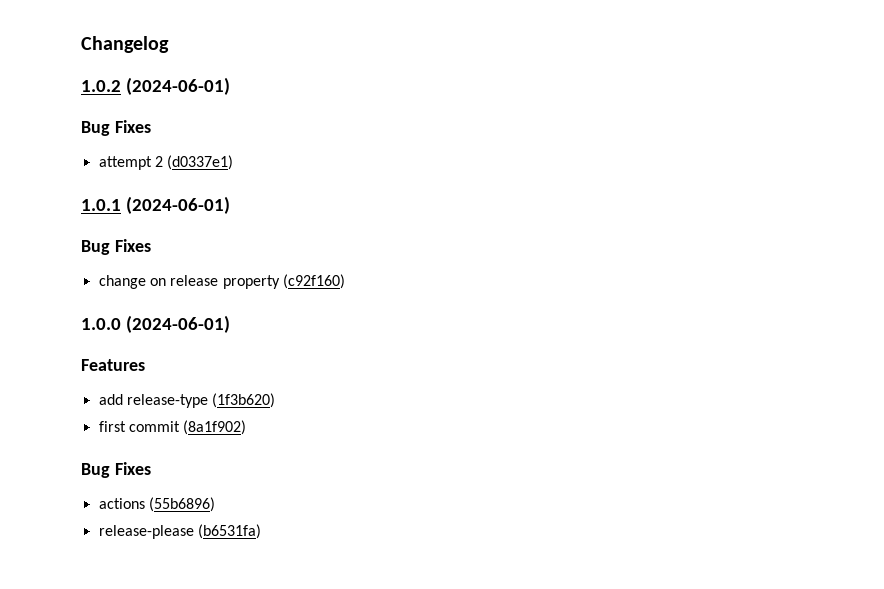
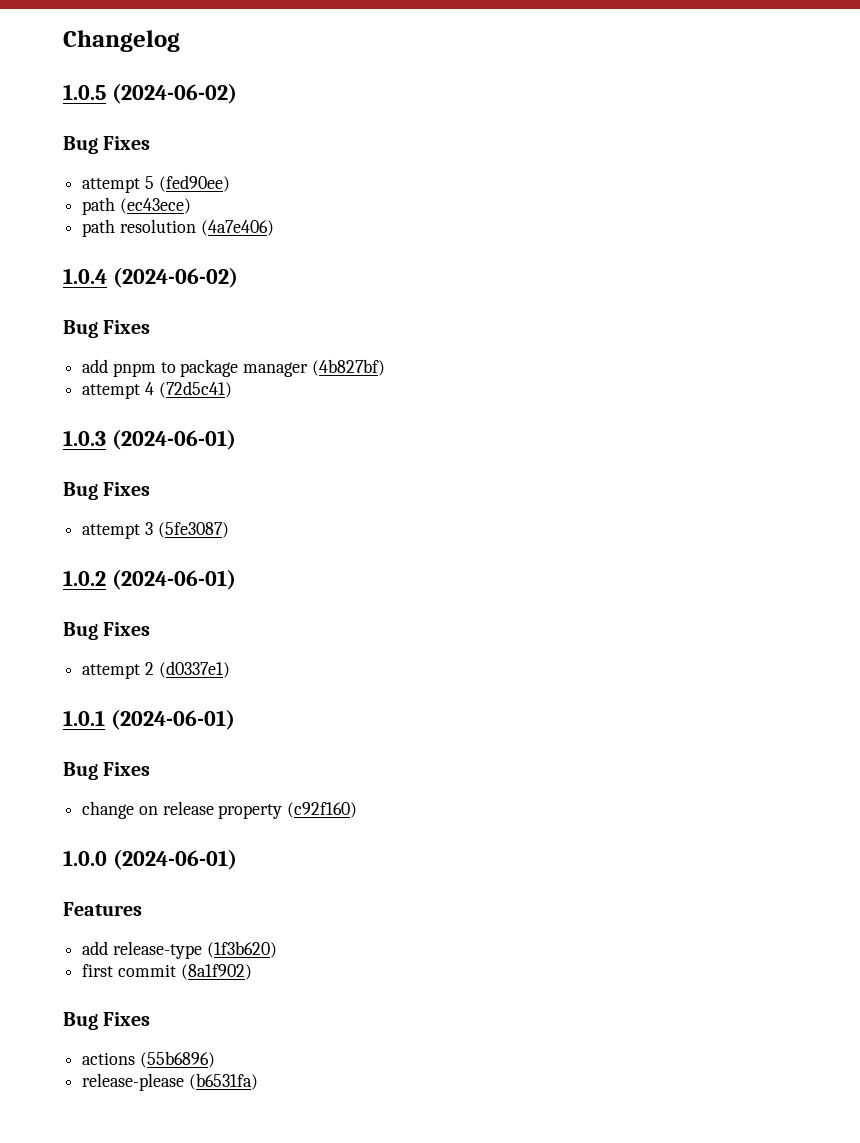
+ 1.0.5 (2024-06-02)
+ Bug Fixes
+ attempt 5 (fed90ee)
+ path (ec43ece)
+ path resolution (4a7e406)
+ 1.0.4 (2024-06-02)
+ Bug Fixes
+ add pnpm to package manager (4b827bf)
+ attempt 4 (72d5c41)
+ 1.0.3 (2024-06-01)
+ Bug Fixes
+ attempt 3 (5fe3087)

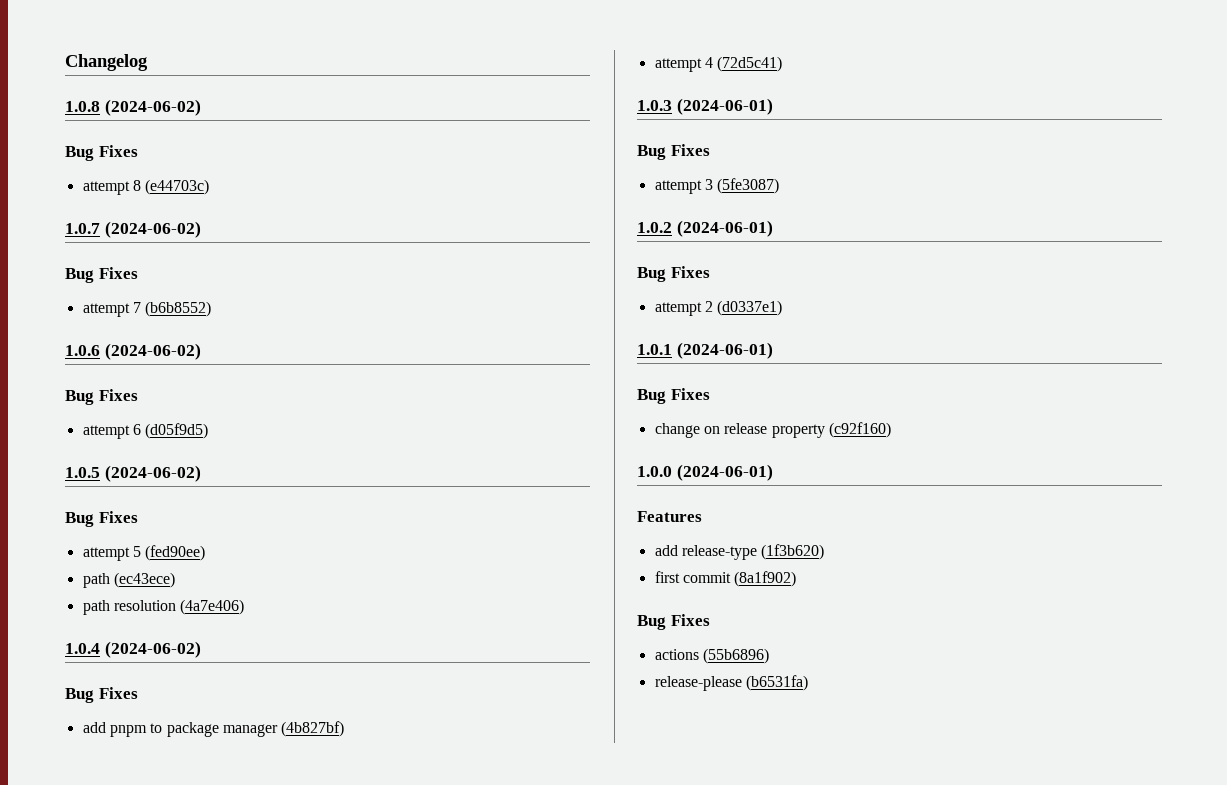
+ 1.0.8 (2024-06-02)
+ Bug Fixes
+ attempt 8 (e44703c)
+ 1.0.7 (2024-06-02)
+ Bug Fixes
+ attempt 7 (b6b8552)
+ 1.0.6 (2024-06-02)
+ Bug Fixes
+ attempt 6 (d05f9d5)

